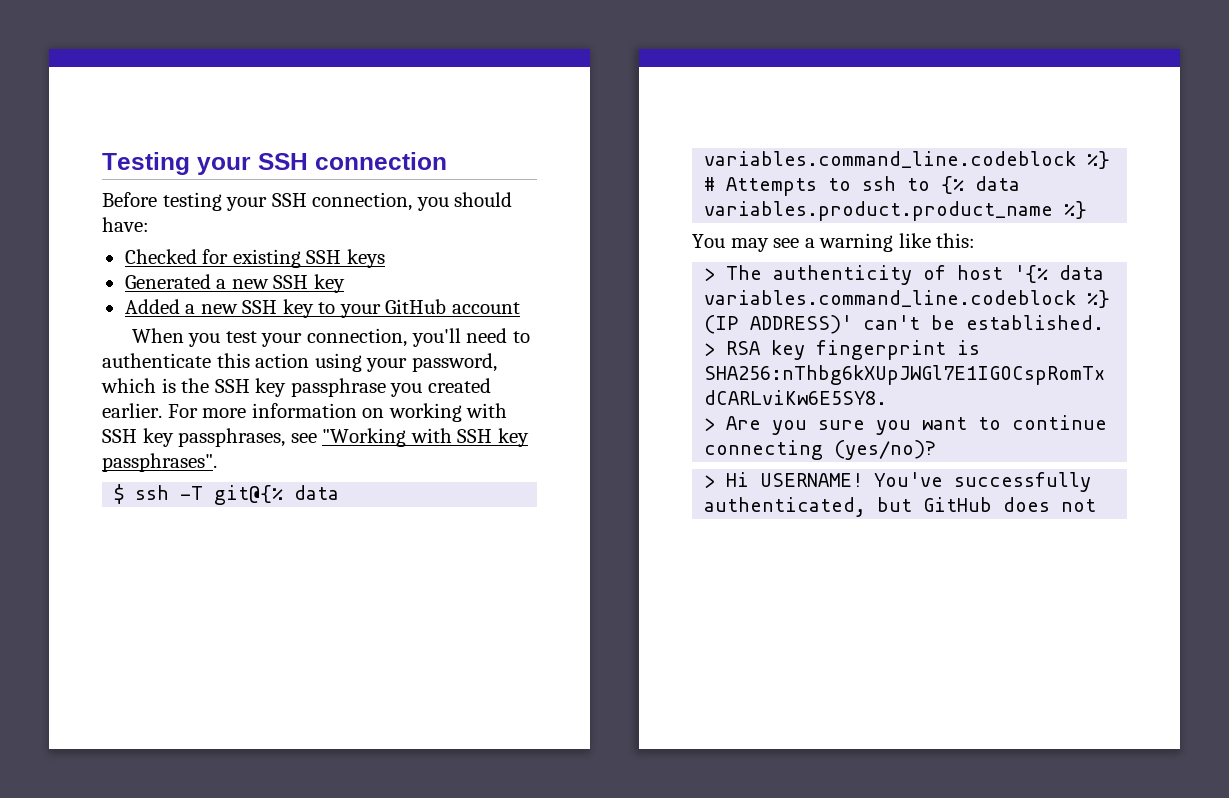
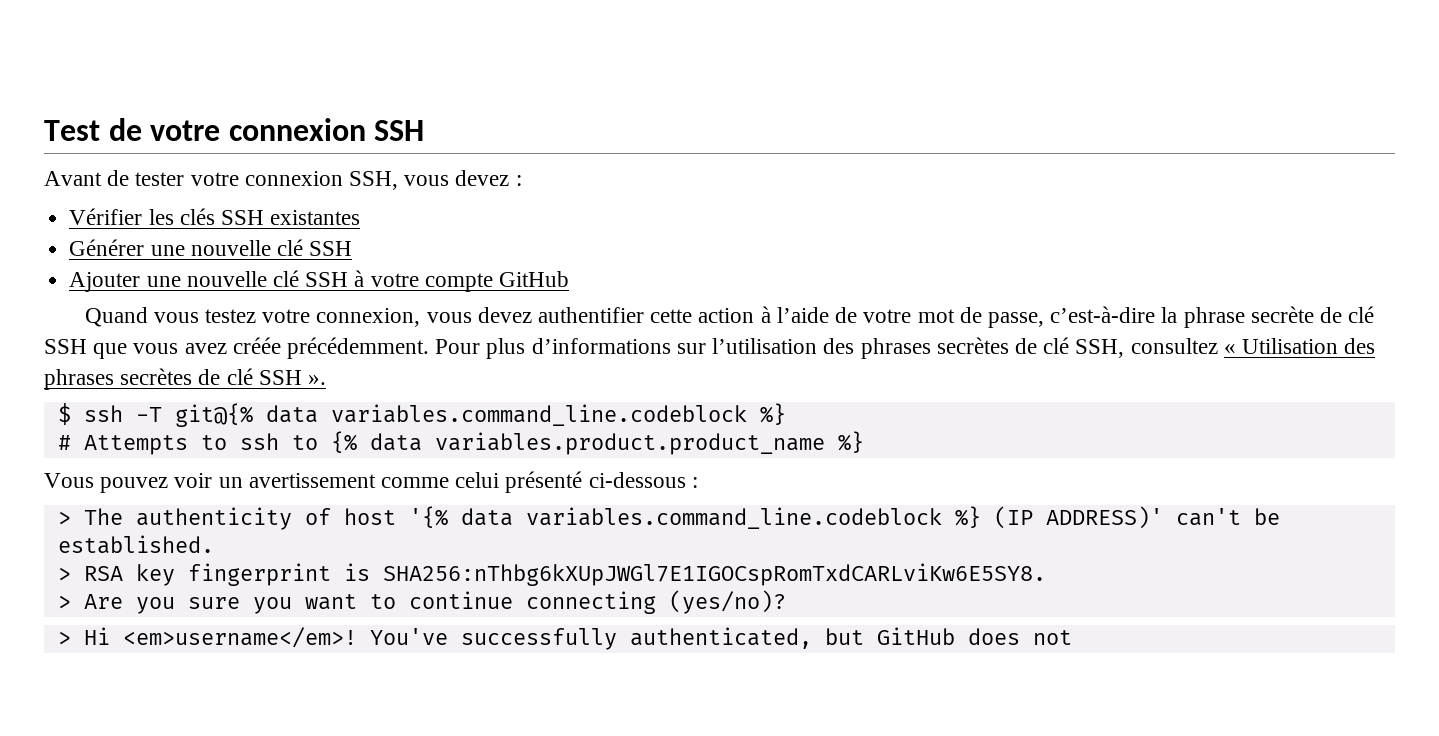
- Testing your SSH connection
- Before testing your SSH connection, you should have:
- Checked for existing SSH keys
- Generated a new SSH key
- Added a new SSH key to your GitHub account
- When you test your connection, you'll need to authenticate this action using your password, which is the SSH key passphrase you created earlier. For more information on working with SSH key passphrases, see "Working with SSH key passphrases".
+ Test de votre connexion SSH
+ Avant de tester votre connexion SSH, vous devez :
+ Vérifier les clés SSH existantes
+ Générer une nouvelle clé SSH
+ Ajouter une nouvelle clé SSH à votre compte GitHub
+ Quand vous testez votre connexion, vous devez authentifier cette action à l’aide de votre mot de passe, c’est-à-dire la phrase secrète de clé SSH que vous avez créée précédemment. Pour plus d’informations sur l’utilisation des phrases secrètes de clé SSH, consultez « Utilisation des phrases secrètes de clé SSH ».
- You may see a warning like this:
+ Vous pouvez voir un avertissement comme celui présenté ci-dessous :
- > Hi USERNAME!
+ > Hi <em>username</em>!

